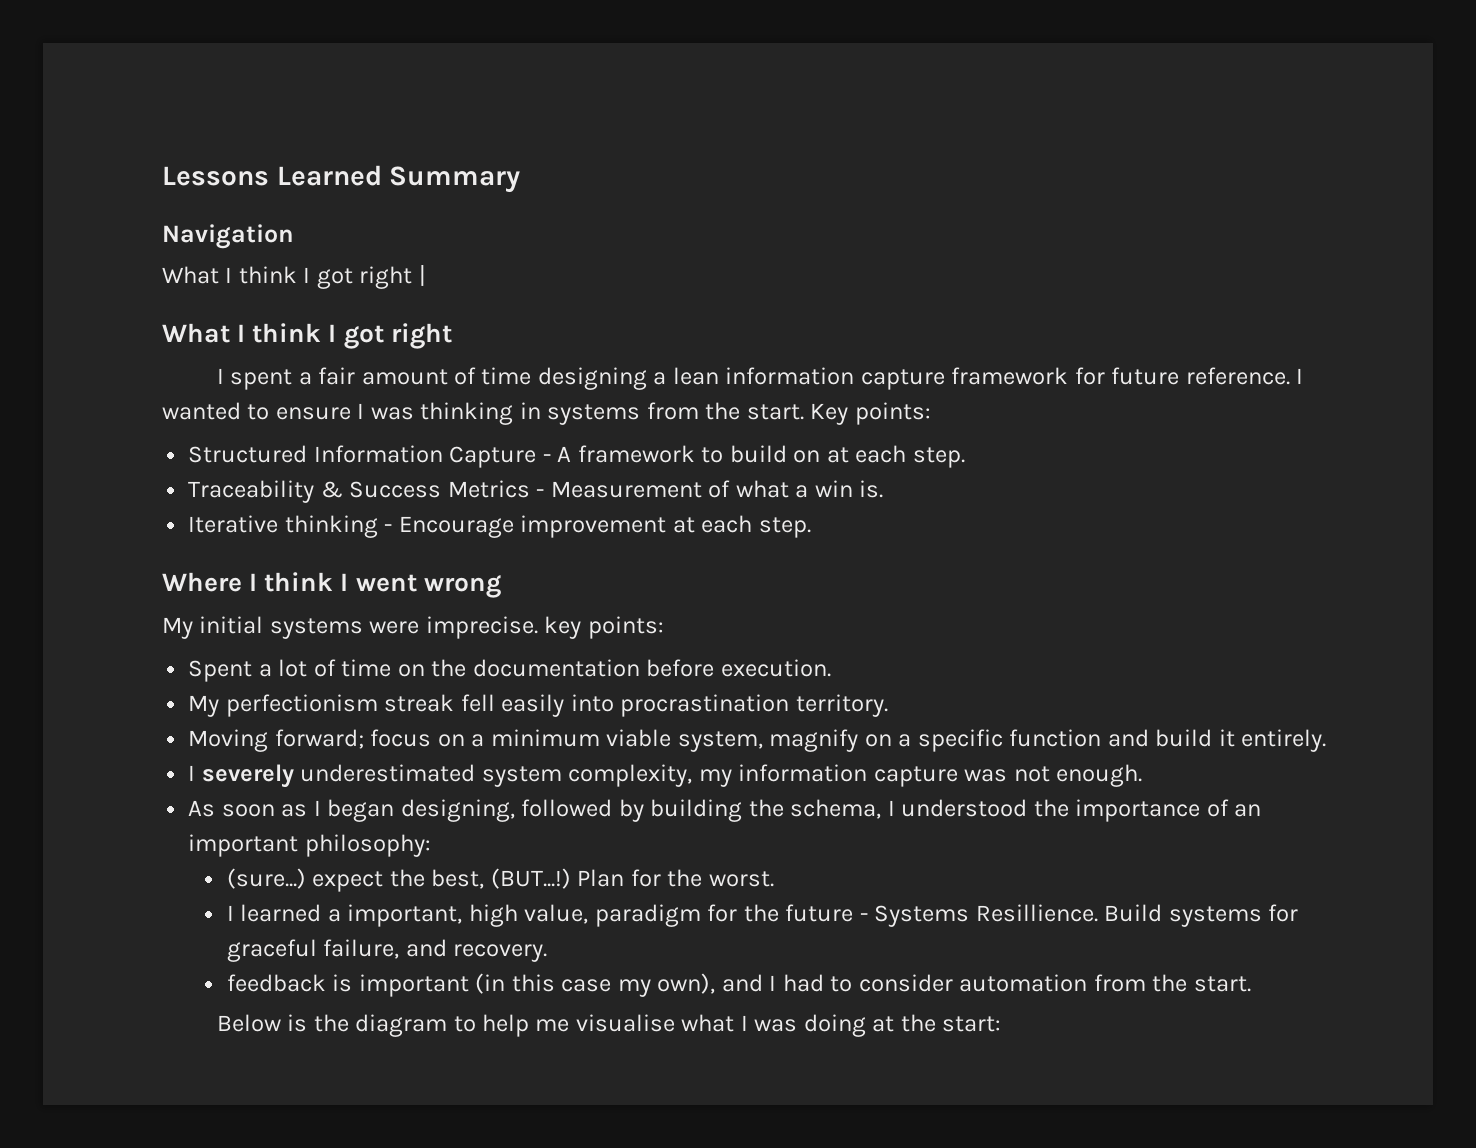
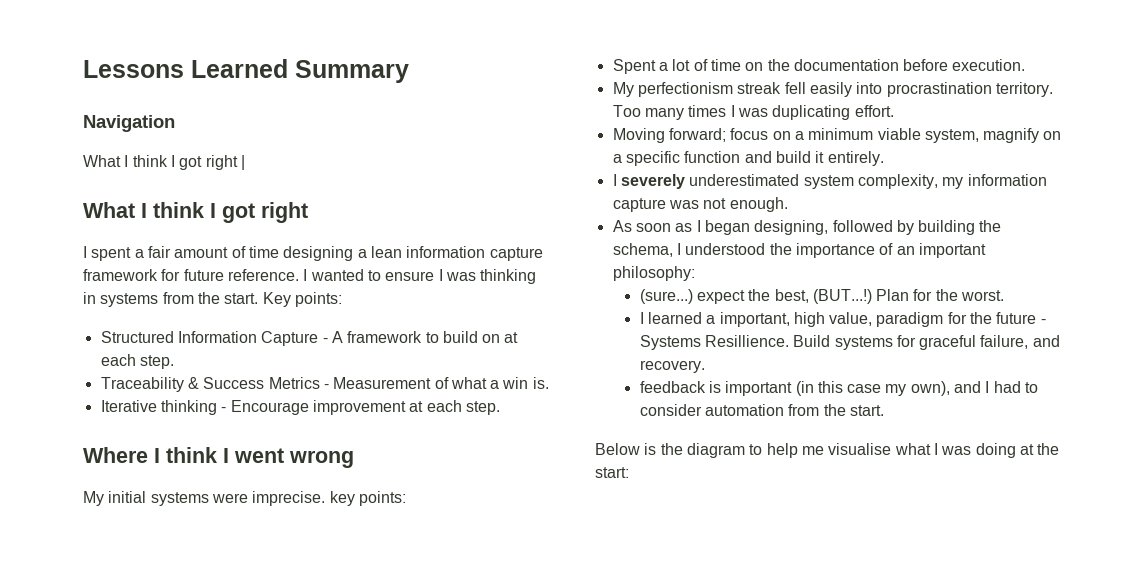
+ Too many times I was duplicating effort.

